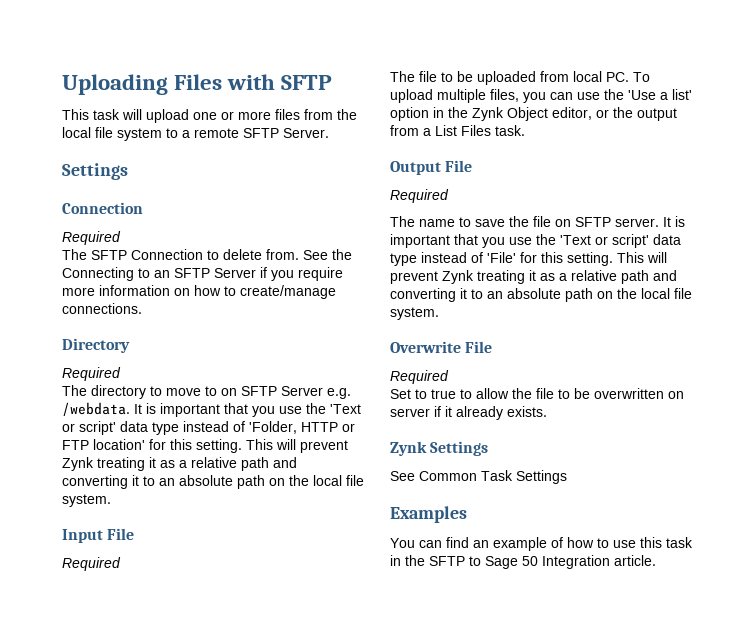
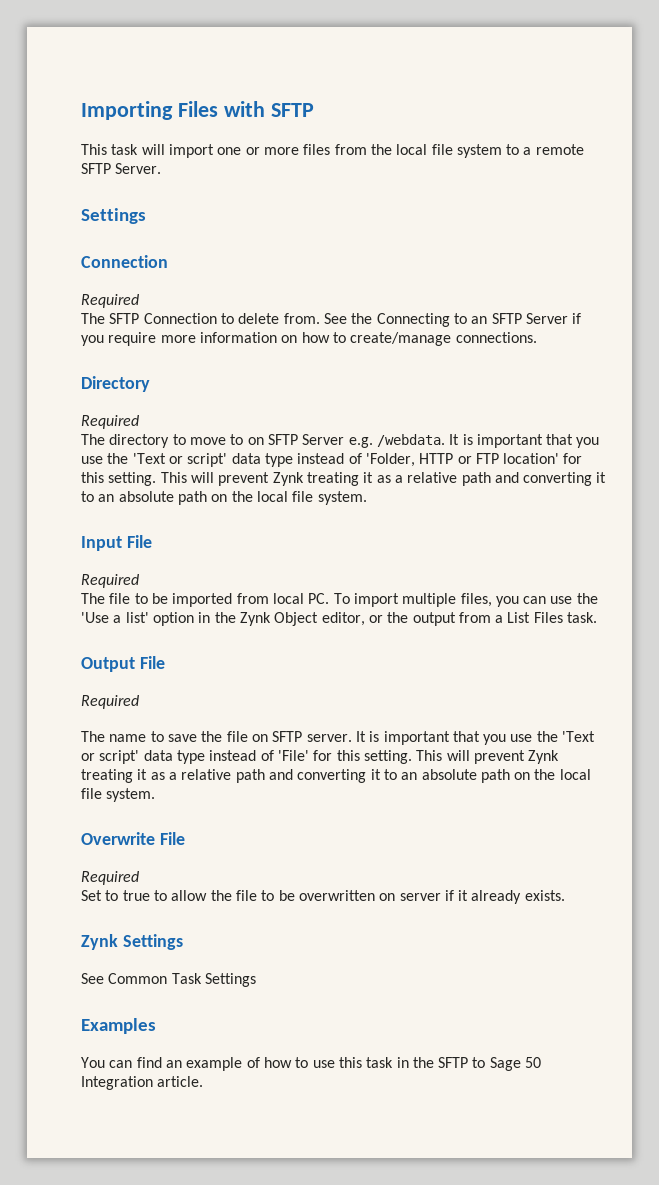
- Uploading Files with SFTP
+ Importing Files with SFTP
- This task will upload one or more files from the local file system to a remote SFTP Server.
+ This task will import one or more files from the local file system to a remote SFTP Server.
- The file to be uploaded from local PC. To upload multiple files, you can use the 'Use a list' option in the Zynk Object editor, or the output from a List Files task.
+ The file to be imported from local PC. To import multiple files, you can use the 'Use a list' option in the Zynk Object editor, or the output from a List Files task.

